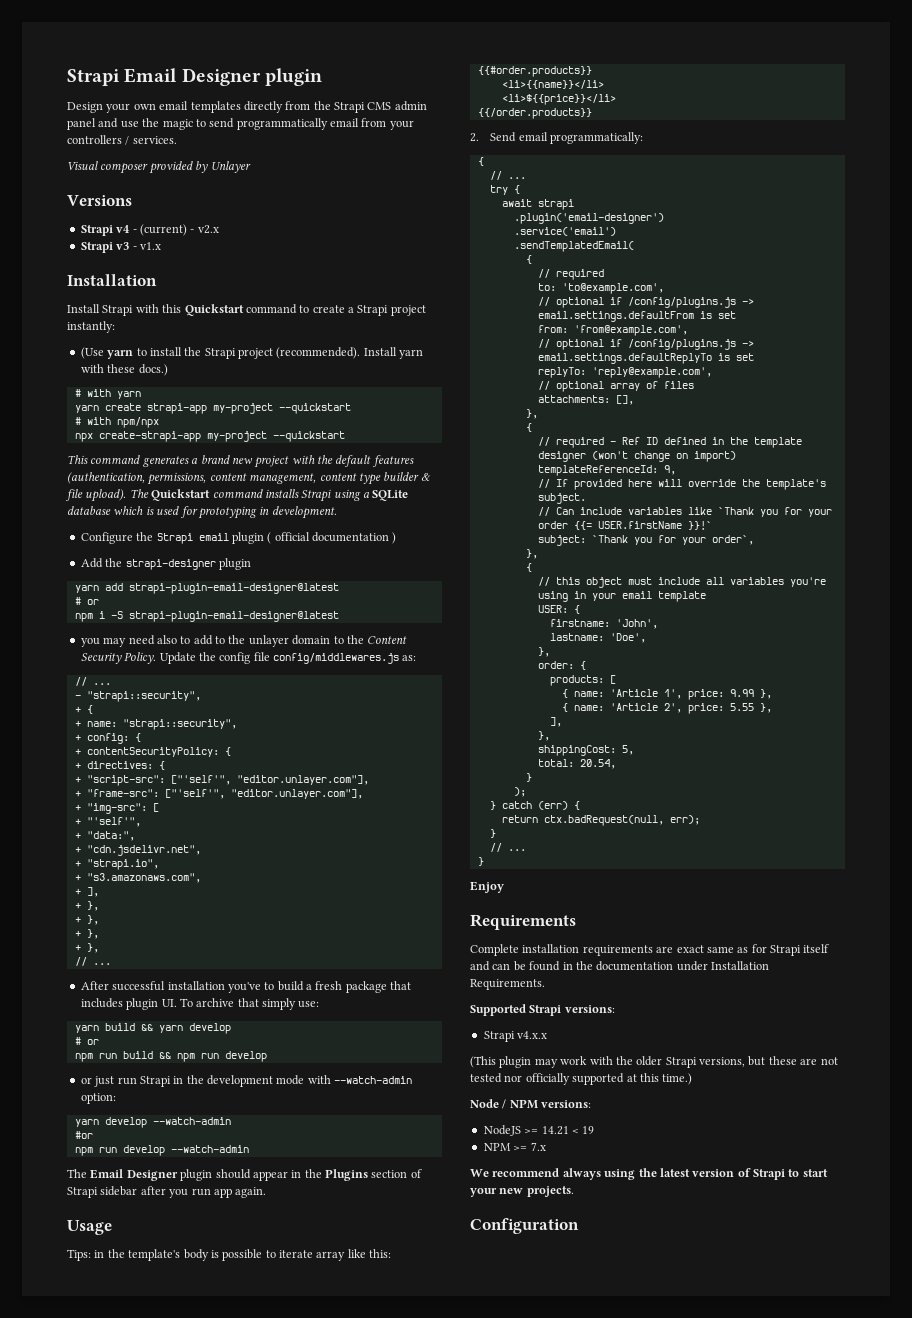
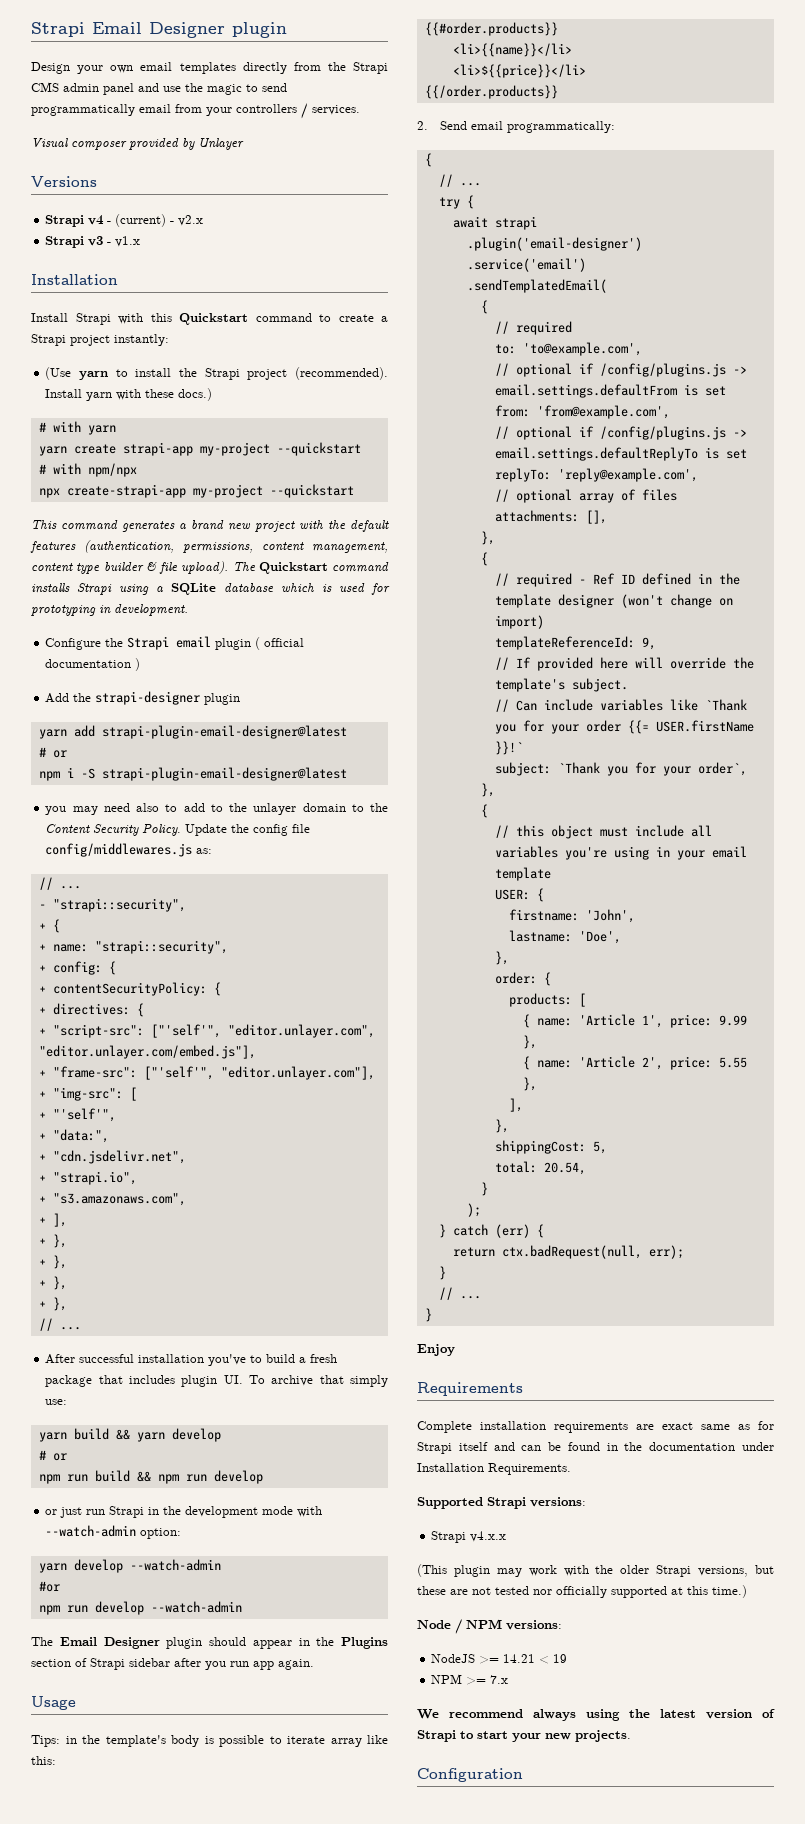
- + "script-src": ["'self'", "editor.unlayer.com"],
+ + "script-src": ["'self'", "editor.unlayer.com", "editor.unlayer.com/embed.js"],

